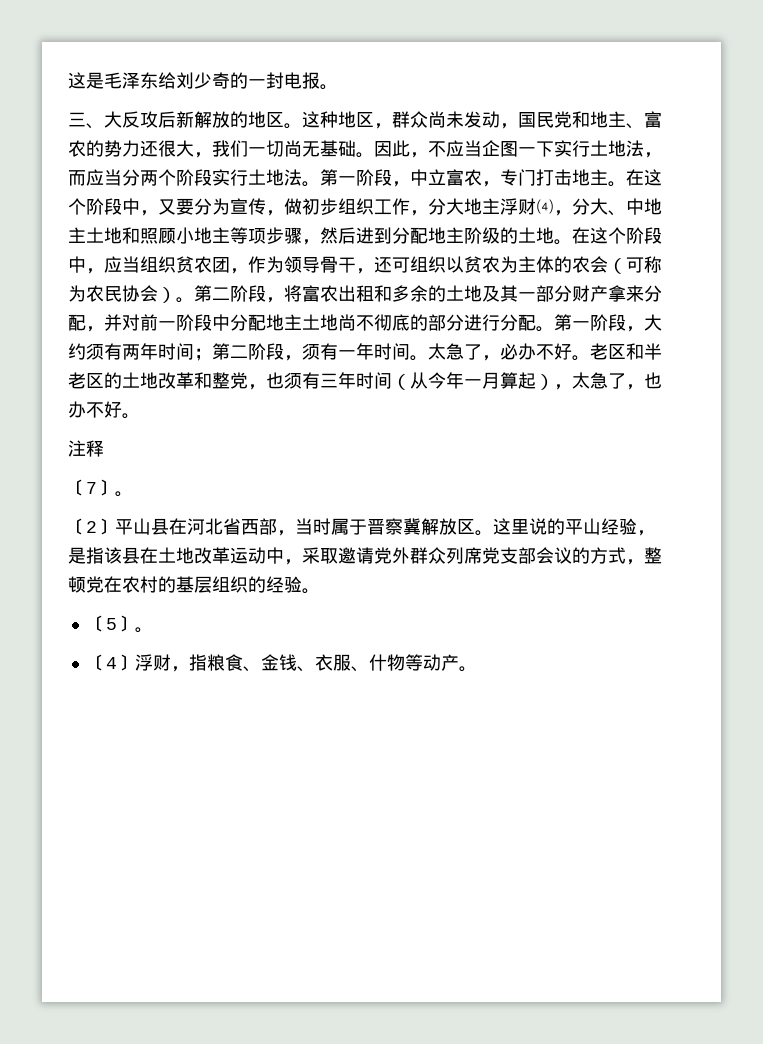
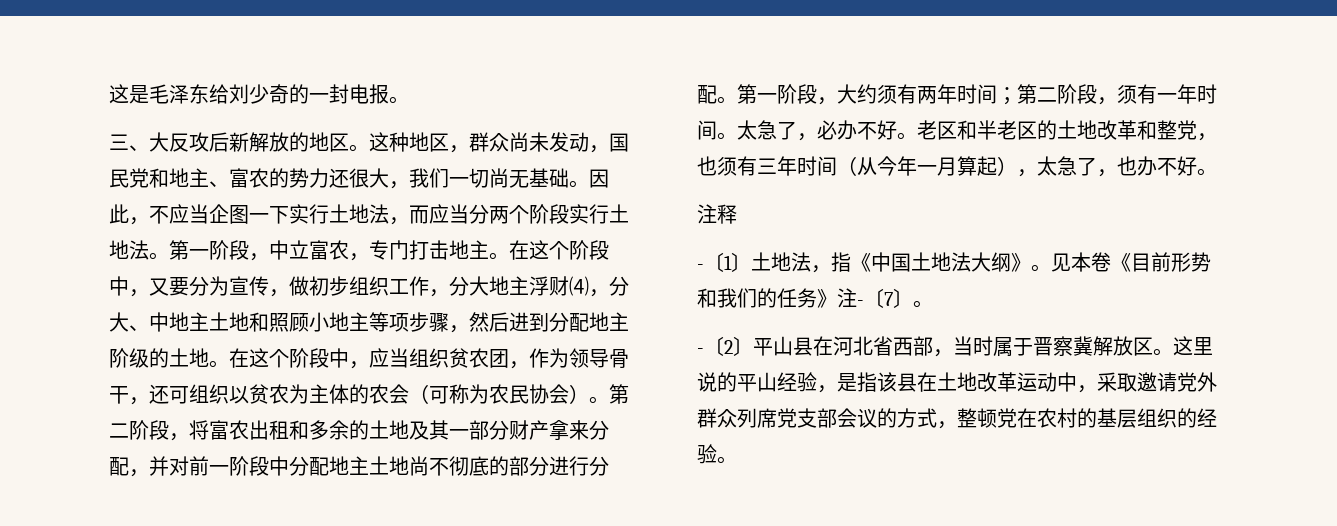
- 〔7〕。
+ -〔1〕土地法，指《中国土地法大纲》。见本卷《目前形势和我们的任务》注-〔7〕。
- 〔2〕平山县在河北省西部，当时属于晋察冀解放区。
+ -〔2〕平山县在河北省西部，当时属于晋察冀解放区。
- 〔5〕。
- 〔4〕浮财，指粮食、金钱、衣服、什物等动产。

